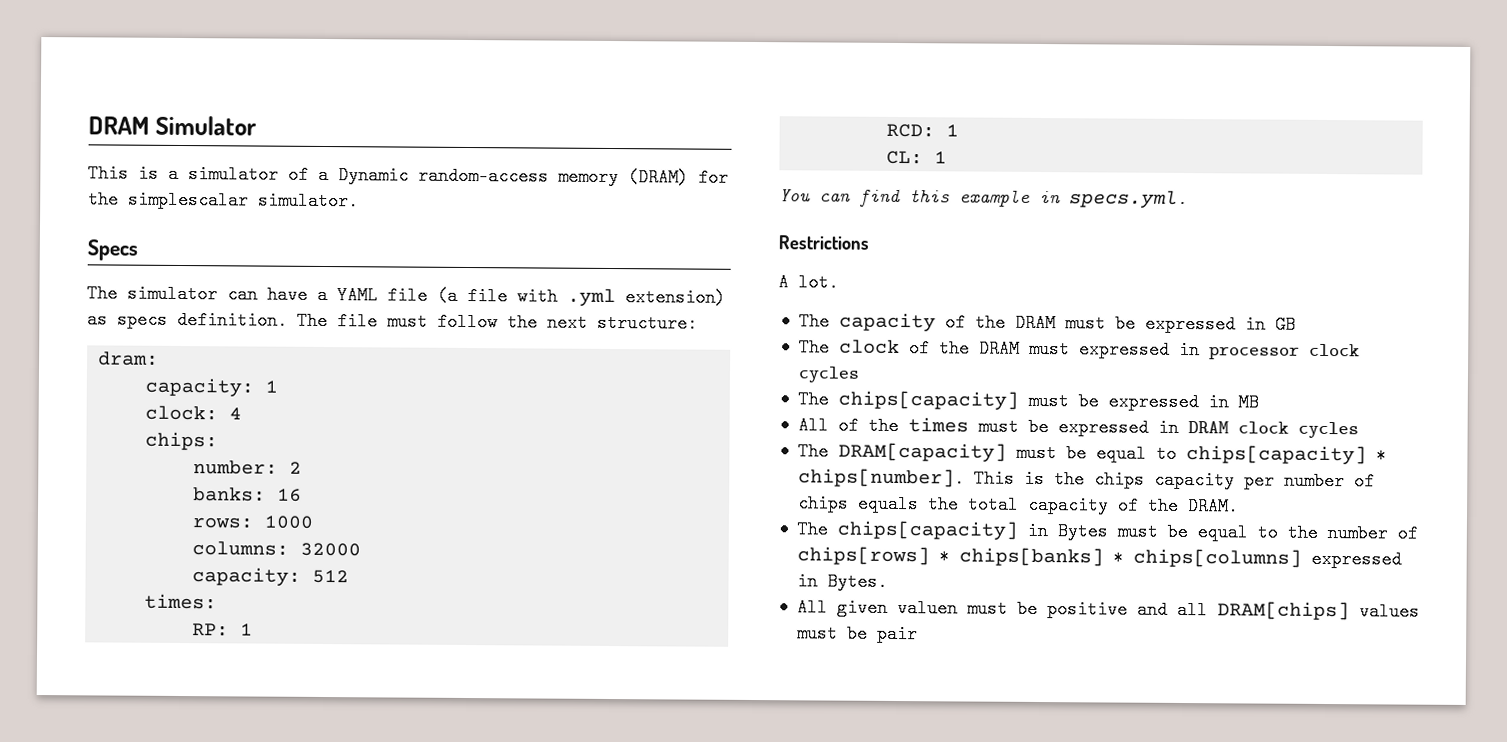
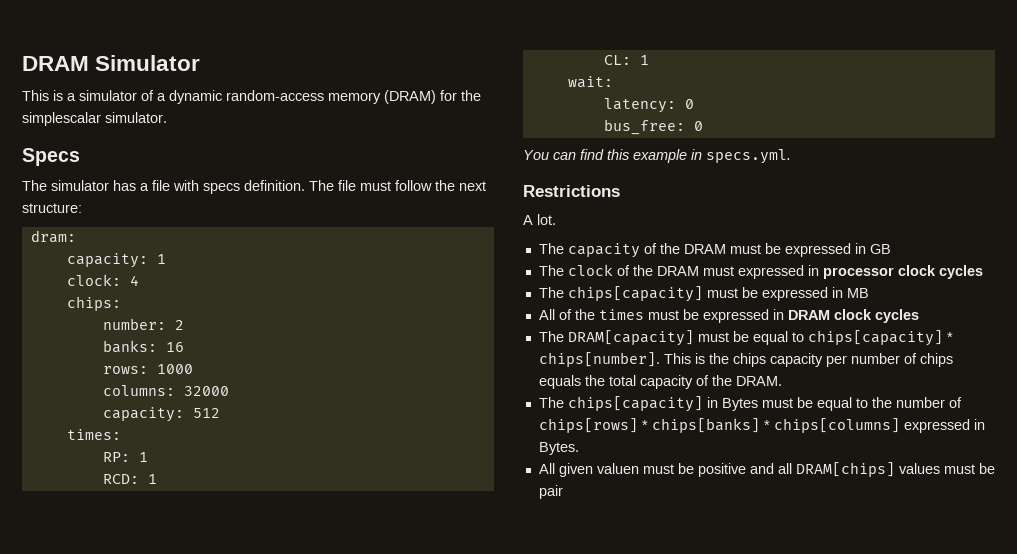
- This is a simulator of a Dynamic random-access memory (DRAM) for the simplescalar simulator.
+ This is a simulator of a dynamic random-access memory (DRAM) for the simplescalar simulator.
- The simulator can have a YAML file (a file with .yml extension) as specs definition.
+ The simulator has a file with specs definition.
+ wait:
+ latency: 0
+ bus_free: 0

